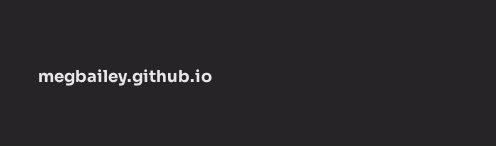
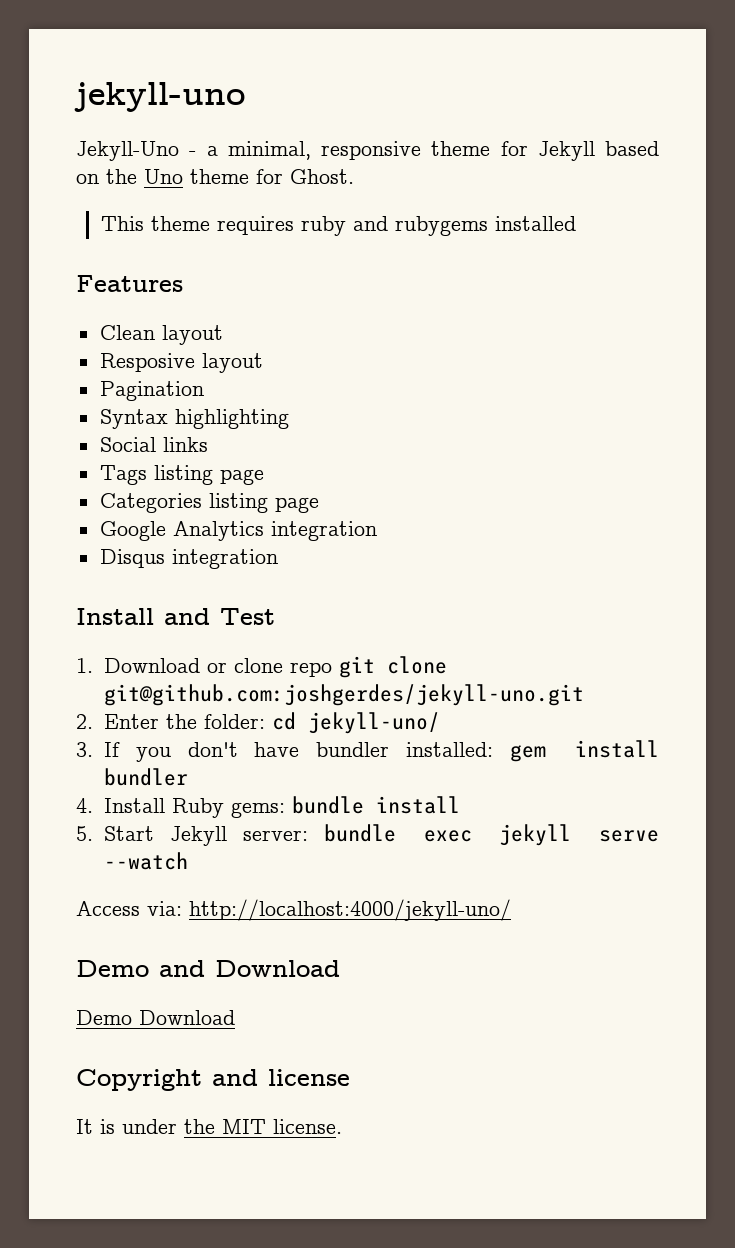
- megbailey.github.io
+ jekyll-uno
+ Jekyll-Uno - a minimal, responsive theme for Jekyll based on the Uno theme for Ghost.
+ This theme requires ruby and rubygems installed
+ Features
+ Clean layout
+ Resposive layout
+ Pagination
+ Syntax highlighting
+ Social links
+ Tags listing page
+ Categories listing page
+ Google Analytics integration
+ Disqus integration
+ Install and Test
+ 1. Download or clone repo git clone git@github.com:joshgerdes/jekyll-uno.git
+ 2. Enter the folder: cd jekyll-uno/
+ 3. If you don't have bundler installed: gem install bundler
+ 4. Install Ruby gems: bundle install
+ 5. Start Jekyll server: bundle exec jekyll serve --watch
+ Access via: http://localhost:4000/jekyll-uno/
+ Demo and Download
+ Demo Download
+ Copyright and license
+ It is under the MIT license.

